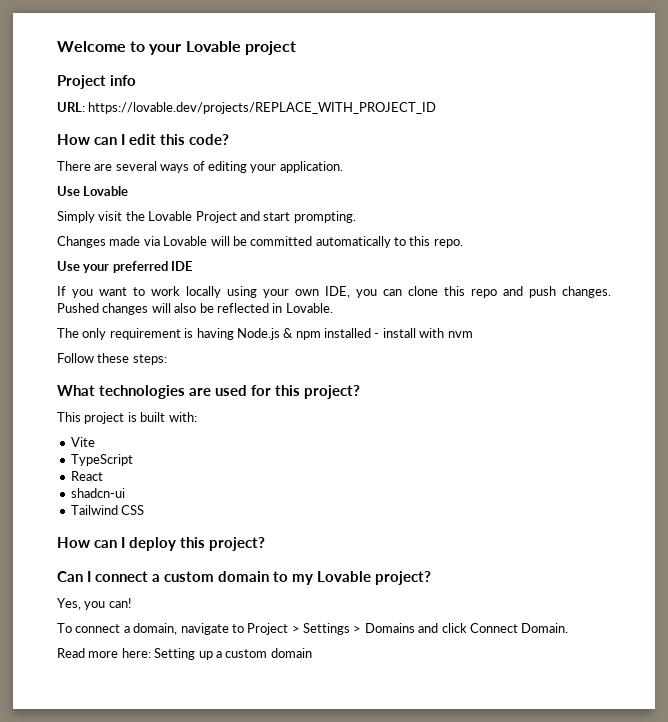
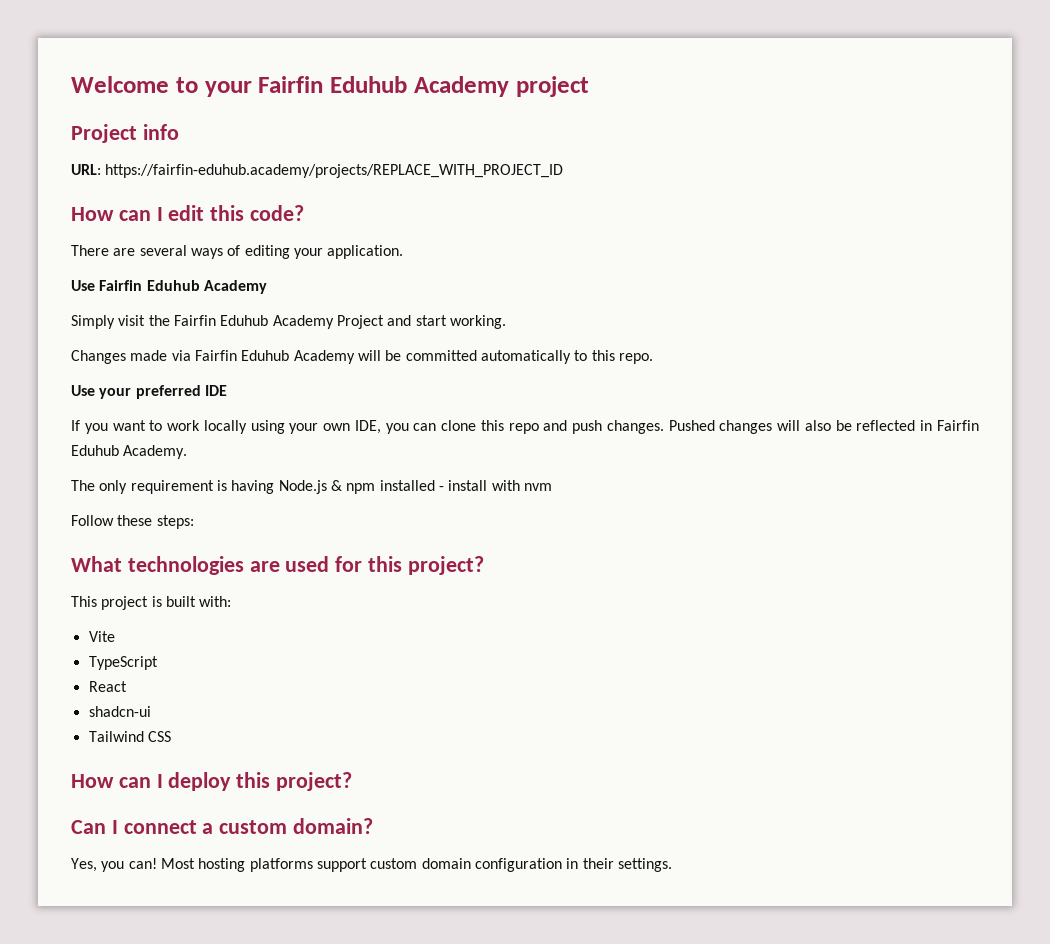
- Welcome to your Lovable project
+ Welcome to your Fairfin Eduhub Academy project
- URL: https://lovable.dev/projects/REPLACE_WITH_PROJECT_ID
+ URL: https://fairfin-eduhub.academy/projects/REPLACE_WITH_PROJECT_ID
- Use Lovable
+ Use Fairfin Eduhub Academy
- Simply visit the Lovable Project and start prompting.
+ Simply visit the Fairfin Eduhub Academy Project and start working.
- Changes made via Lovable will be committed automatically to this repo.
+ Changes made via Fairfin Eduhub Academy will be committed automatically to this repo.
- Pushed changes will also be reflected in Lovable.
+ Pushed changes will also be reflected in Fairfin Eduhub Academy.
- Can I connect a custom domain to my Lovable project?
- Yes, you can!
- To connect a domain, navigate to Project > Settings > Domains and click Connect Domain.
- Read more here: Setting up a custom domain
+ Can I connect a custom domain?
+ Yes, you can! Most hosting platforms support custom domain configuration in their settings.

